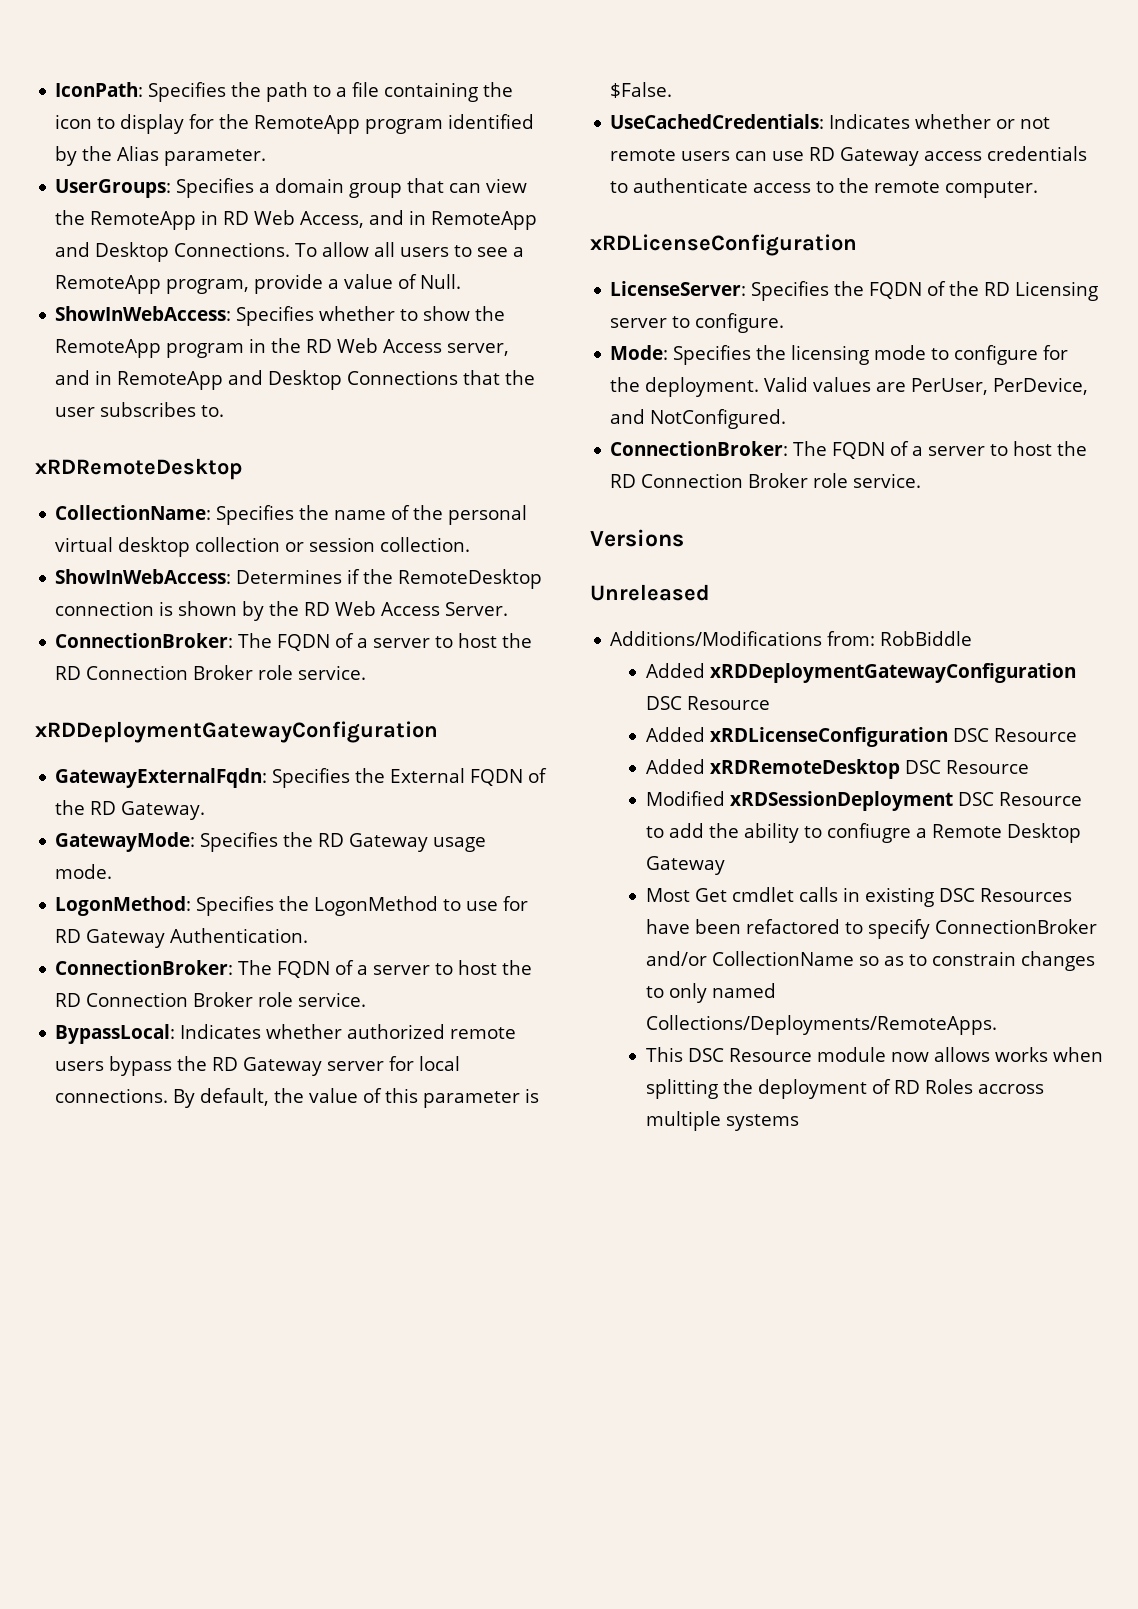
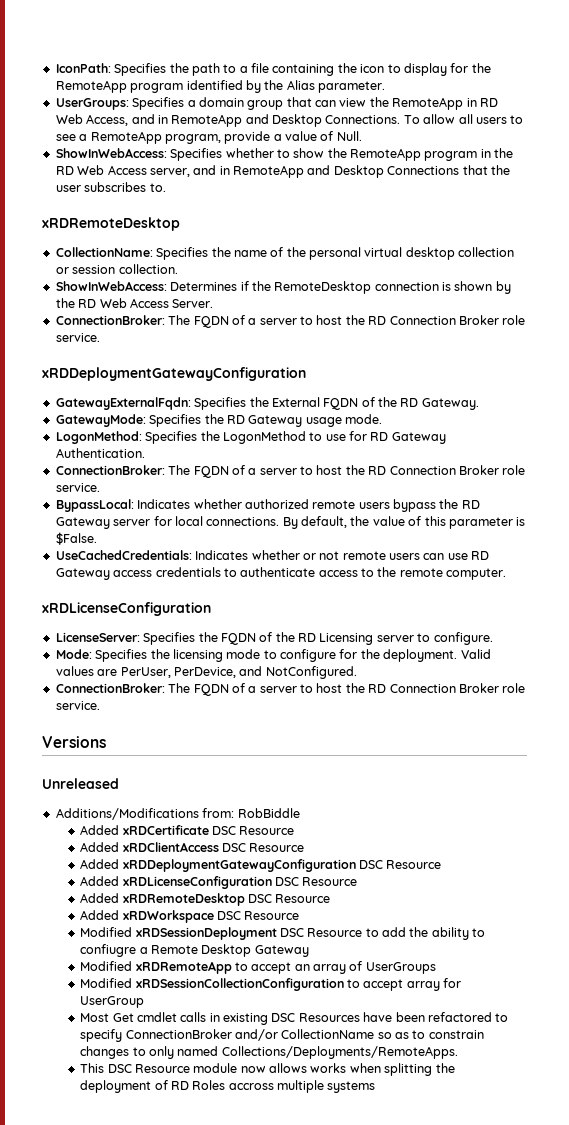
+ Added xRDCertificate DSC Resource
+ Added xRDClientAccess DSC Resource
+ Added xRDWorkspace DSC Resource
+ Modified xRDRemoteApp to accept an array of UserGroups
+ Modified xRDSessionCollectionConfiguration to accept array for UserGroup

